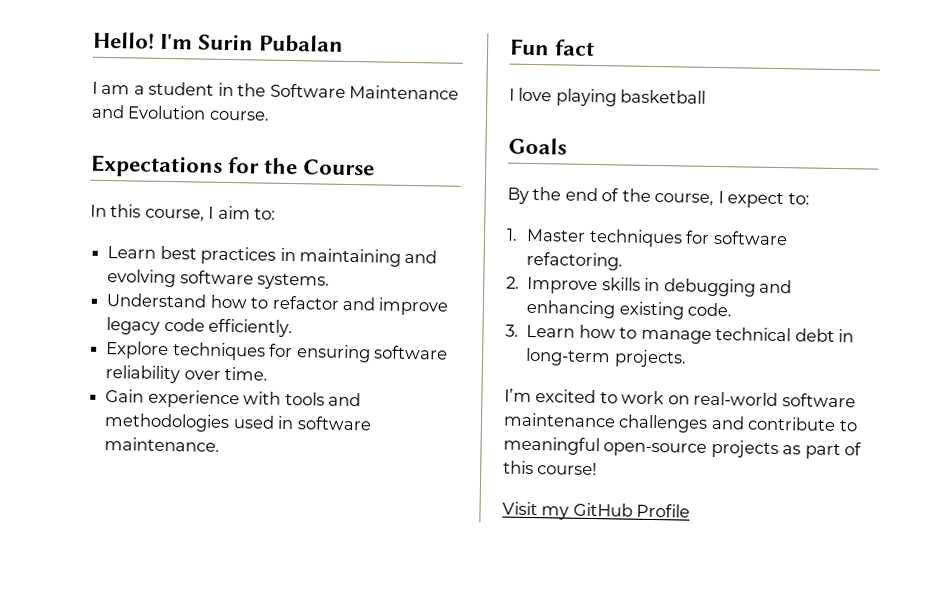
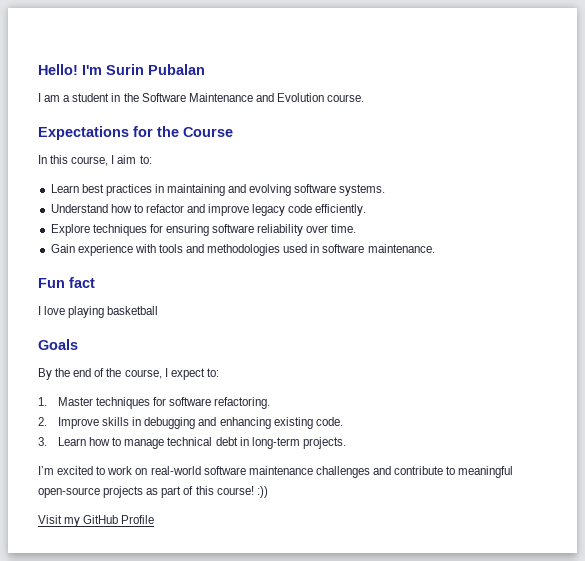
- I’m excited to work on real-world software maintenance challenges and contribute to meaningful open-source projects as part of this course!
+ I’m excited to work on real-world software maintenance challenges and contribute to meaningful open-source projects as part of this course! :))

